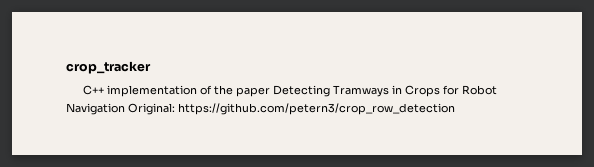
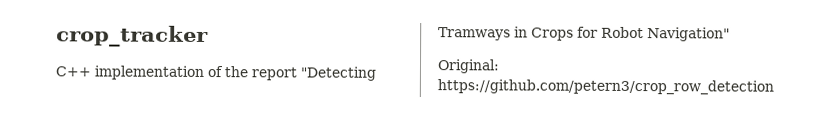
- C++ implementation of the paper Detecting Tramways in Crops for Robot Navigation Original: https://github.com/petern3/crop_row_detection
+ C++ implementation of the report "Detecting Tramways in Crops for Robot Navigation"
+ Original: https://github.com/petern3/crop_row_detection

